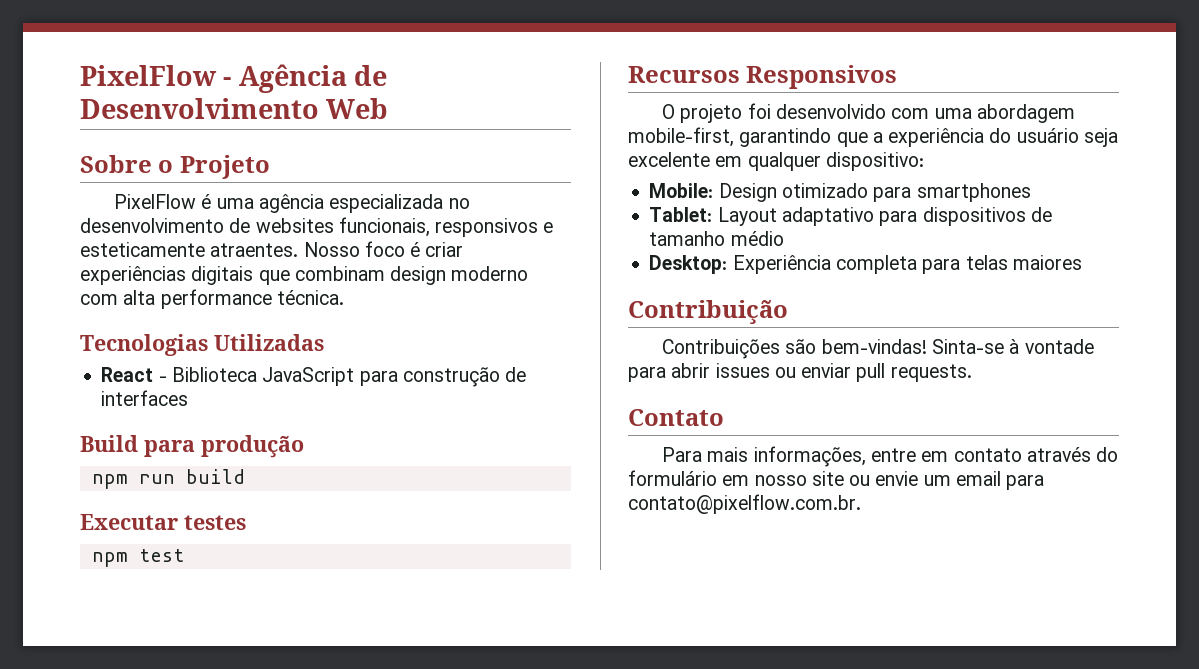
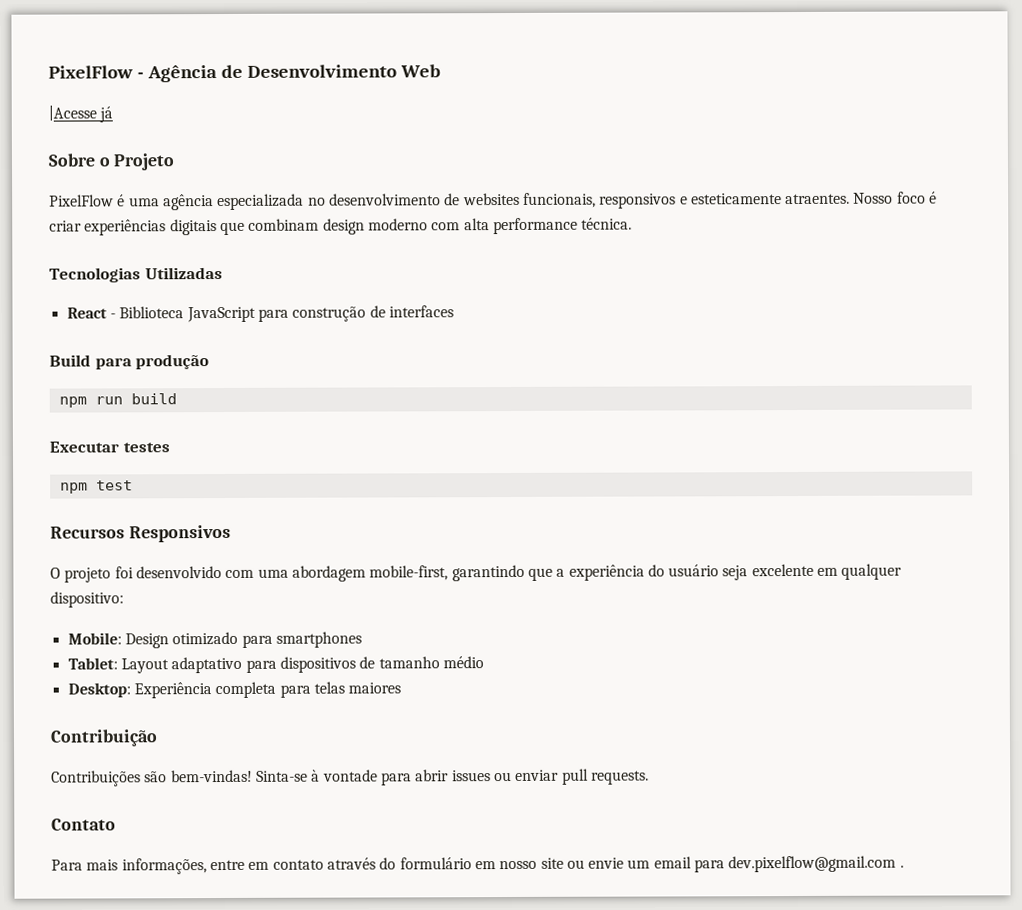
+ |Acesse já
- Para mais informações, entre em contato através do formulário em nosso site ou envie um email para contato@pixelflow.com.br.
+ Para mais informações, entre em contato através do formulário em nosso site ou envie um email para dev.pixelflow@gmail.com .

